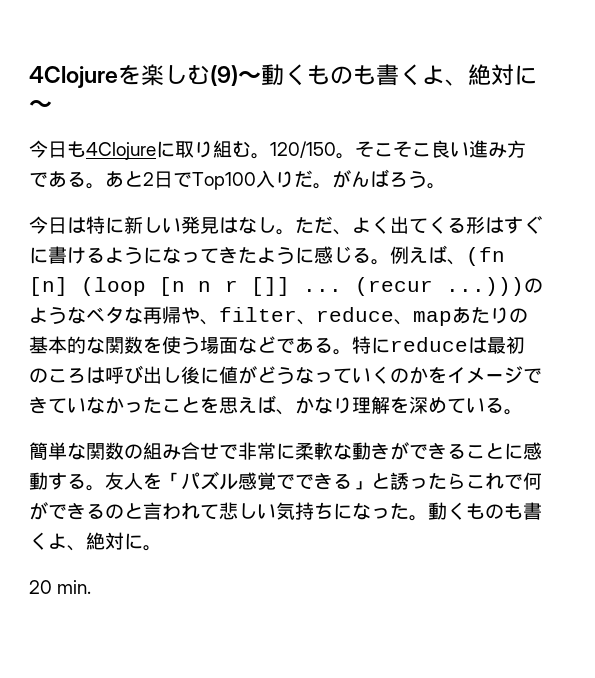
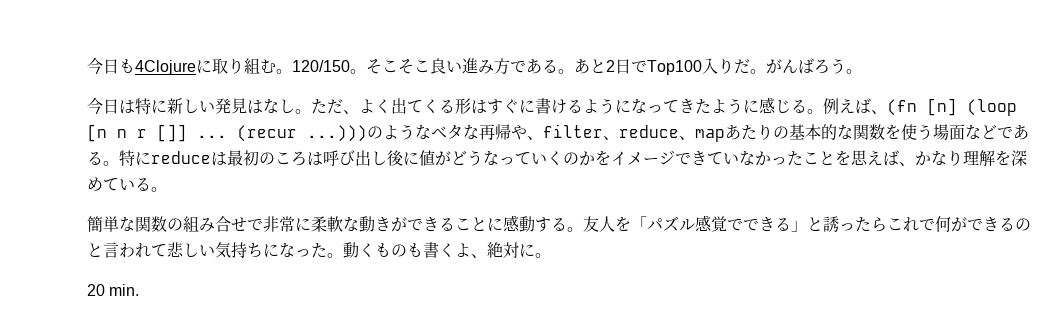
- 4Clojureを楽しむ(9)〜動くものも書くよ、絶対に〜

